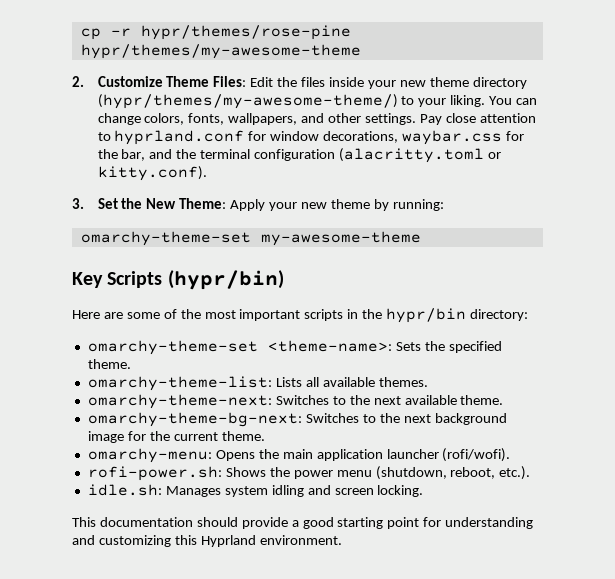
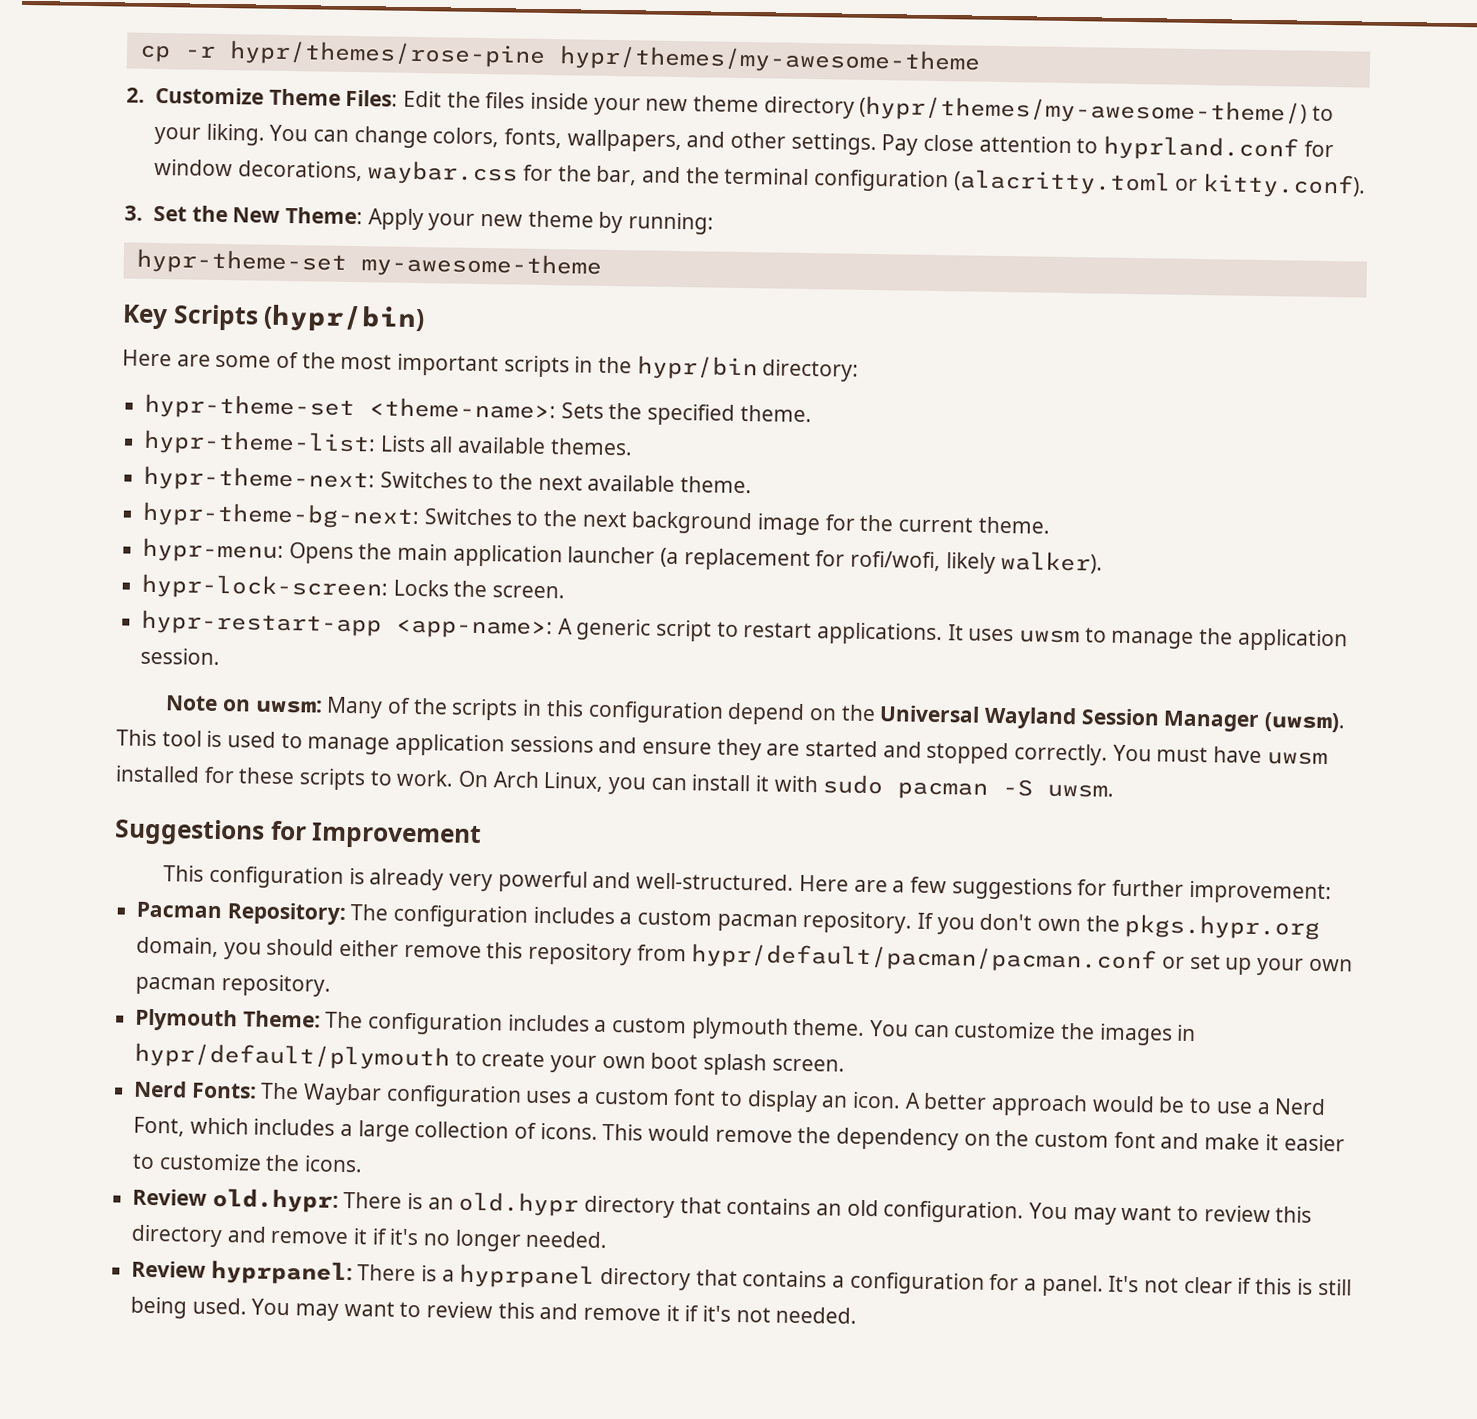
- omarchy-theme-set my-awesome-theme
+ hypr-theme-set my-awesome-theme
- omarchy-theme-set <theme-name>: Sets the specified theme.
+ hypr-theme-set <theme-name>: Sets the specified theme.
- omarchy-theme-list: Lists all available themes.
+ hypr-theme-list: Lists all available themes.
- omarchy-theme-next: Switches to the next available theme.
+ hypr-theme-next: Switches to the next available theme.
- omarchy-theme-bg-next: Switches to the next background image for the current theme.
+ hypr-theme-bg-next: Switches to the next background image for the current theme.
- omarchy-menu: Opens the main application launcher (rofi/wofi).
- rofi-power.sh: Shows the power menu (shutdown, reboot, etc.).
- idle.sh: Manages system idling and screen locking.
- This documentation should provide a good starting point for understanding and customizing this Hyprland environment.
+ hypr-menu: Opens the main application launcher (a replacement for rofi/wofi, likely walker).
+ hypr-lock-screen: Locks the screen.
+ hypr-restart-app <app-name>: A generic script to restart applications. It uses uwsm to manage the application session.
+ Note on uwsm: Many of the scripts in this configuration depend on the Universal Wayland Session Manager (uwsm). This tool is used to manage application sessions and ensure they are started and stopped correctly. You must have uwsm installed for these scripts to work. On Arch Linux, you can install it with sudo pacman -S uwsm.
+ Suggestions for Improvement
+ This configuration is already very powerful and well-structured. Here are a few suggestions for further improvement:
+ Pacman Repository: The configuration includes a custom pacman repository. If you don't own the pkgs.hypr.org domain, you should either remove this repository from hypr/default/pacman/pacman.conf or set up your own pacman repository.
+ Plymouth Theme: The configuration includes a custom plymouth theme. You can customize the images in hypr/default/plymouth to create your own boot splash screen.
+ Nerd Fonts: The Waybar configuration uses a custom font to display an icon. A better approach would be to use a Nerd Font, which includes a large collection of icons. This would remove the dependency on the custom font and make it easier to customize the icons.
+ Review old.hypr: There is an old.hypr directory that contains an old configuration. You may want to review this directory and remove it if it's no longer needed.
+ Review hyprpanel: There is a hyprpanel directory that contains a configuration for a panel. It's not clear if this is still being used. You may want to review this and remove it if it's not needed.

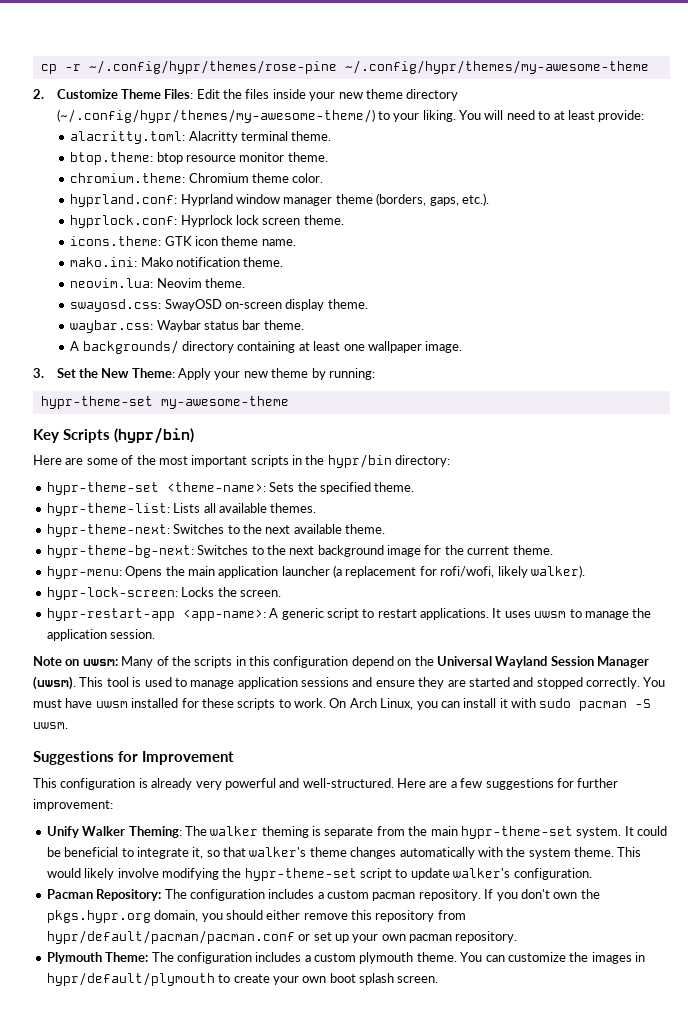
- cp -r hypr/themes/rose-pine hypr/themes/my-awesome-theme
+ cp -r ~/.config/hypr/themes/rose-pine ~/.config/hypr/themes/my-awesome-theme
- 2. Customize Theme Files: Edit the files inside your new theme directory (hypr/themes/my-awesome-theme/) to your liking.
+ 2. Customize Theme Files: Edit the files inside your new theme directory (~/.config/hypr/themes/my-awesome-theme/) to your liking.
- You can change colors, fonts, wallpapers, and other settings. Pay close attention to hyprland.conf for window decorations, waybar.css for the bar, and the terminal configuration (alacritty.toml or kitty.conf).
+ You will need to at least provide:
+ alacritty.toml: Alacritty terminal theme.
+ btop.theme: btop resource monitor theme.
+ chromium.theme: Chromium theme color.
+ hyprland.conf: Hyprland window manager theme (borders, gaps, etc.).
+ hyprlock.conf: Hyprlock lock screen theme.
+ icons.theme: GTK icon theme name.
+ mako.ini: Mako notification theme.
+ neovim.lua: Neovim theme.
+ swayosd.css: SwayOSD on-screen display theme.
+ waybar.css: Waybar status bar theme.
+ A backgrounds/ directory containing at least one wallpaper image.
+ Unify Walker Theming: The walker theming is separate from the main hypr-theme-set system. It could be beneficial to integrate it, so that walker's theme changes automatically with the system theme. This would likely involve modifying the hypr-theme-set script to update walker's configuration.
- Nerd Fonts: The Waybar configuration uses a custom font to display an icon. A better approach would be to use a Nerd Font, which includes a large collection of icons. This would remove the dependency on the custom font and make it easier to customize the icons.
- Review old.hypr: There is an old.hypr directory that contains an old configuration. You may want to review this directory and remove it if it's no longer needed.
- Review hyprpanel: There is a hyprpanel directory that contains a configuration for a panel. It's not clear if this is still being used. You may want to review this and remove it if it's not needed.

